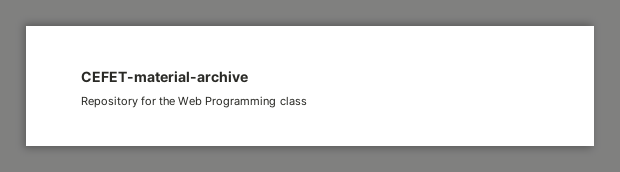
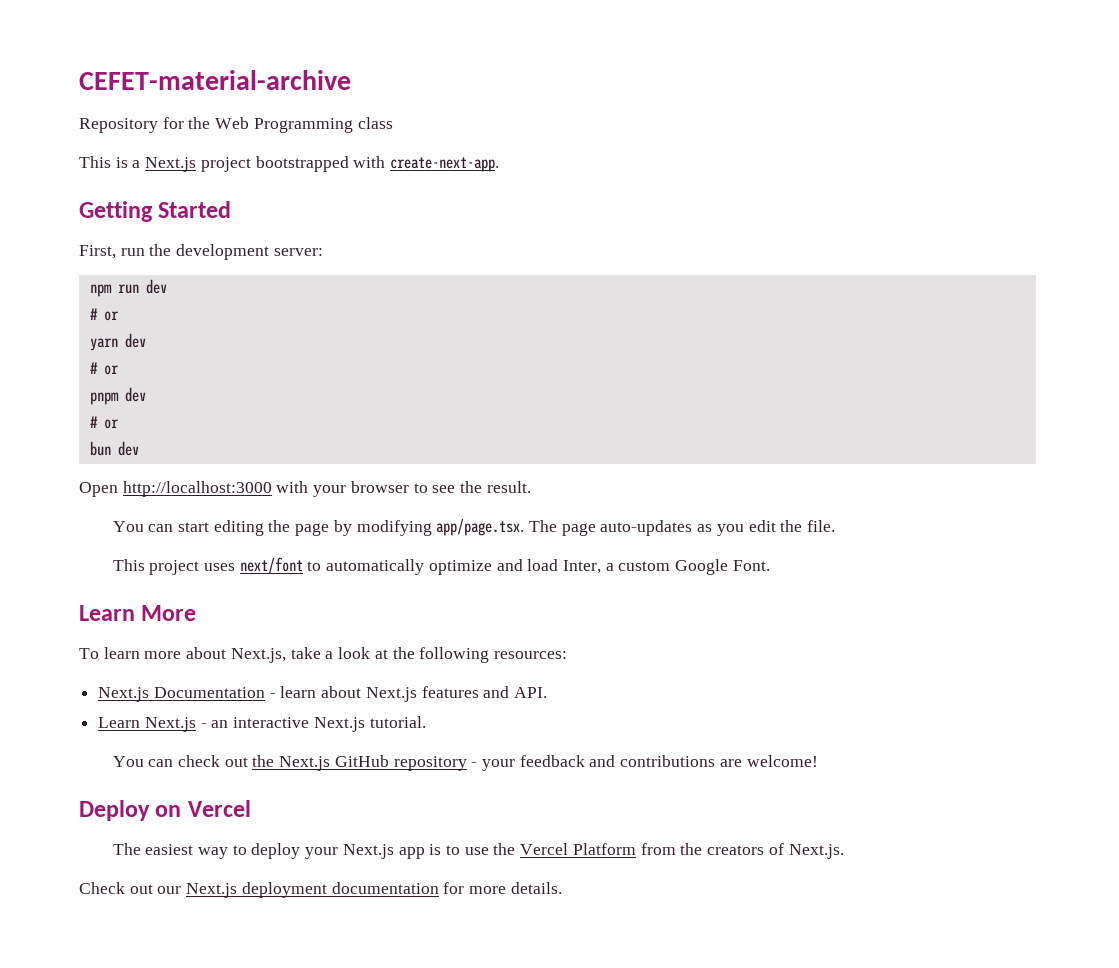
+ This is a Next.js project bootstrapped with create-next-app.
+ Getting Started
+ First, run the development server:
+ npm run dev
+ # or
+ yarn dev
+ # or
+ pnpm dev
+ # or
+ bun dev
+ Open http://localhost:3000 with your browser to see the result.
+ You can start editing the page by modifying app/page.tsx. The page auto-updates as you edit the file.
+ This project uses next/font to automatically optimize and load Inter, a custom Google Font.
+ Learn More
+ To learn more about Next.js, take a look at the following resources:
+ Next.js Documentation - learn about Next.js features and API.
+ Learn Next.js - an interactive Next.js tutorial.
+ You can check out the Next.js GitHub repository - your feedback and contributions are welcome!
+ Deploy on Vercel
+ The easiest way to deploy your Next.js app is to use the Vercel Platform from the creators of Next.js.
+ Check out our Next.js deployment documentation for more details.

